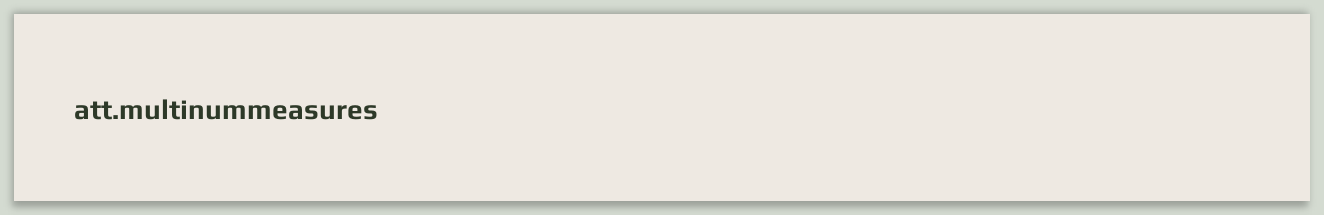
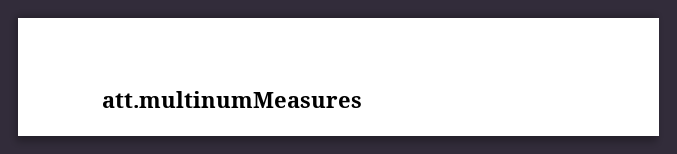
- att.multinummeasures
+ att.multinumMeasures

